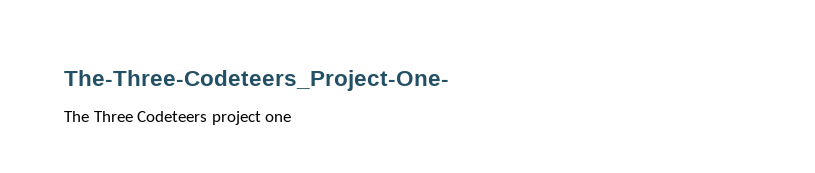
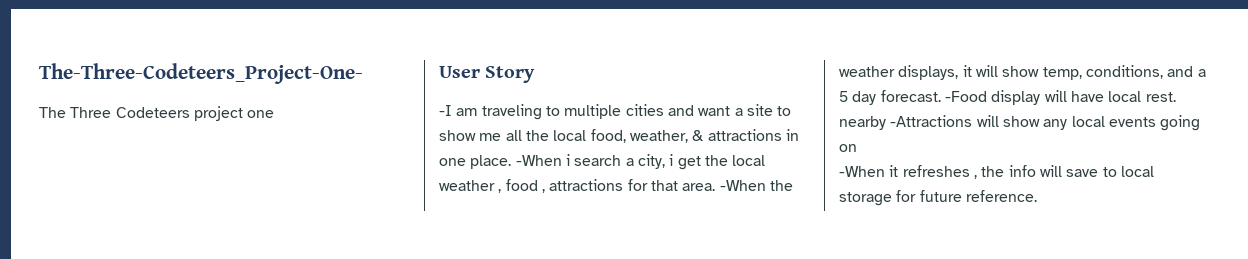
+ User Story
+ -I am traveling to multiple cities and want a site to show me all the local food, weather, & attractions in one place. -When i search a city, i get the local weather , food , attractions for that area. -When the weather displays, it will show temp, conditions, and a 5 day forecast. -Food display will have local rest. nearby -Attractions will show any local events going on
+ -When it refreshes , the info will save to local storage for future reference.

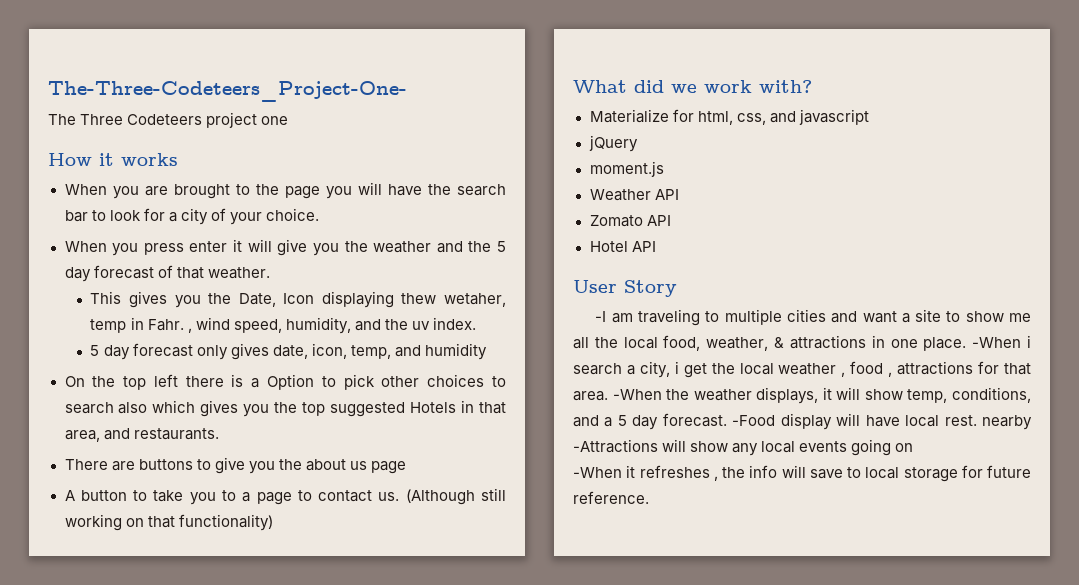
+ How it works
+ When you are brought to the page you will have the search bar to look for a city of your choice.
+ When you press enter it will give you the weather and the 5 day forecast of that weather.
+ This gives you the Date, Icon displaying thew wetaher, temp in Fahr. , wind speed, humidity, and the uv index.
+ 5 day forecast only gives date, icon, temp, and humidity
+ On the top left there is a Option to pick other choices to search also which gives you the top suggested Hotels in that area, and restaurants.
+ There are buttons to give you the about us page
+ A button to take you to a page to contact us. (Although still working on that functionality)
+ What did we work with?
+ Materialize for html, css, and javascript
+ jQuery
+ moment.js
+ Weather API
+ Zomato API
+ Hotel API

